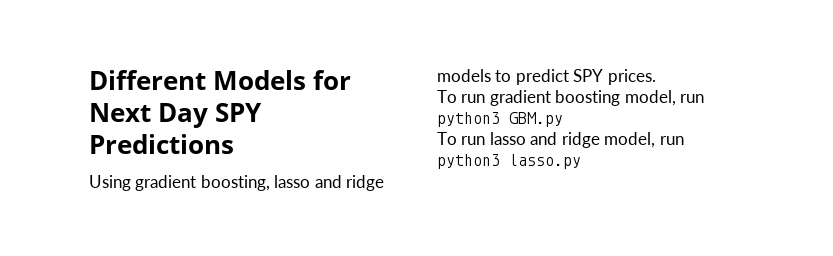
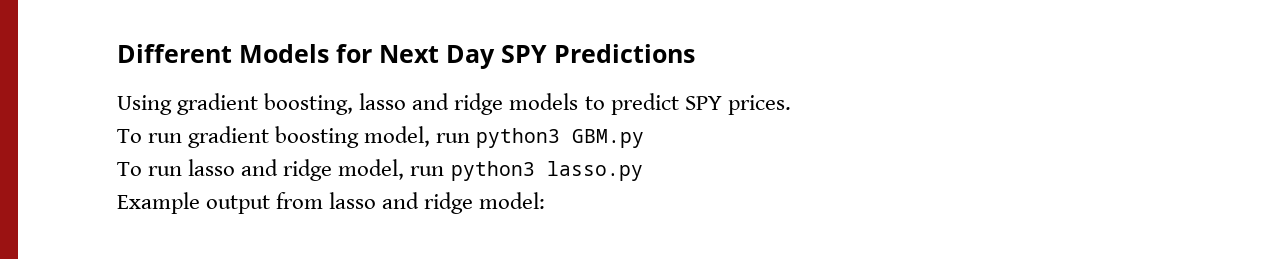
+ Example output from lasso and ridge model:

